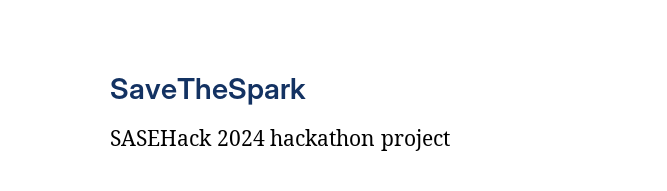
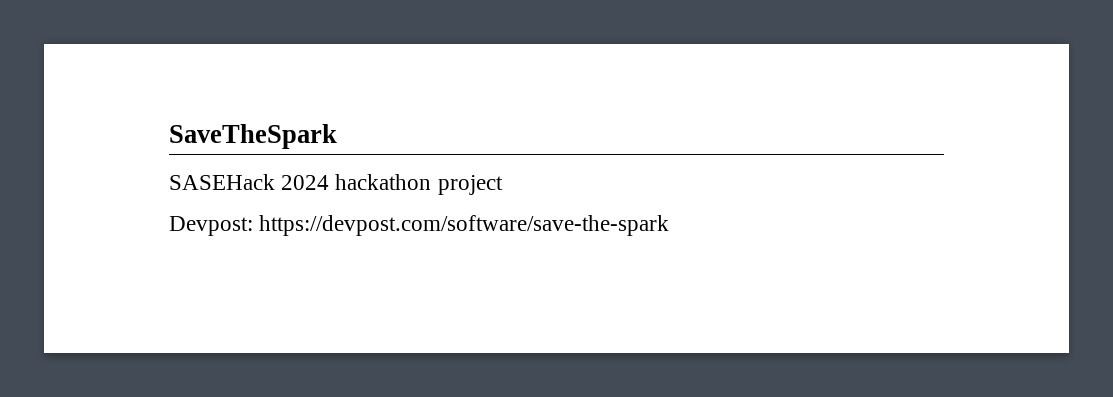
+ Devpost: https://devpost.com/software/save-the-spark

